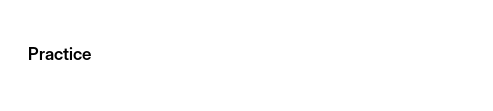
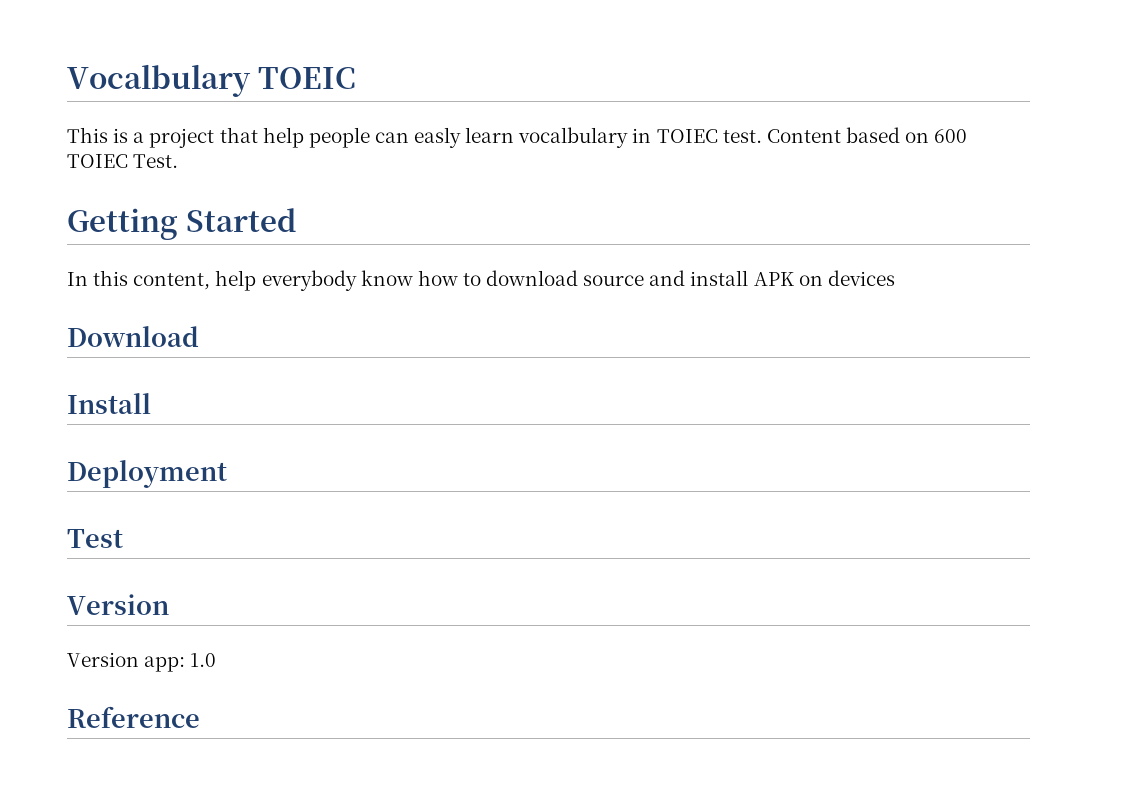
- Practice
+ Vocalbulary TOEIC
+ This is a project that help people can easly learn vocalbulary in TOIEC test. Content based on 600 TOIEC Test.
+ Getting Started
+ In this content, help everybody know how to download source and install APK on devices
+ Download
+ Install
+ Deployment
+ Test
+ Version
+ Version app: 1.0
+ Reference

